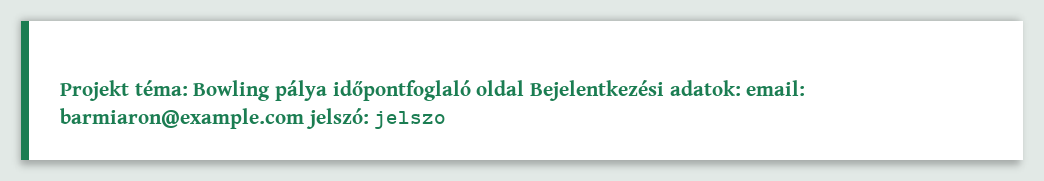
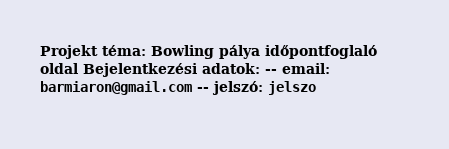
- Projekt téma: Bowling pálya időpontfoglaló oldal Bejelentkezési adatok: email: barmiaron@example.com jelszó: jelszo
+ Projekt téma: Bowling pálya időpontfoglaló oldal Bejelentkezési adatok: -- email: barmiaron@gmail.com -- jelszó: jelszo

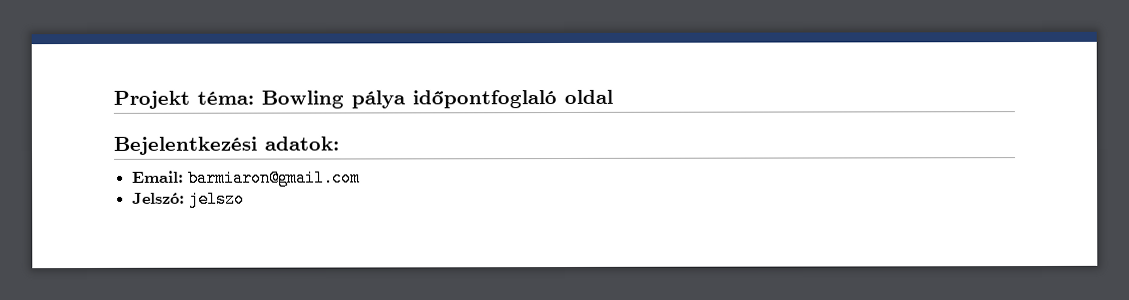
- Projekt téma: Bowling pálya időpontfoglaló oldal Bejelentkezési adatok: -- email: barmiaron@gmail.com -- jelszó: jelszo
+ Projekt téma: Bowling pálya időpontfoglaló oldal
+ Bejelentkezési adatok:
+ Email: barmiaron@gmail.com
+ Jelszó: jelszo

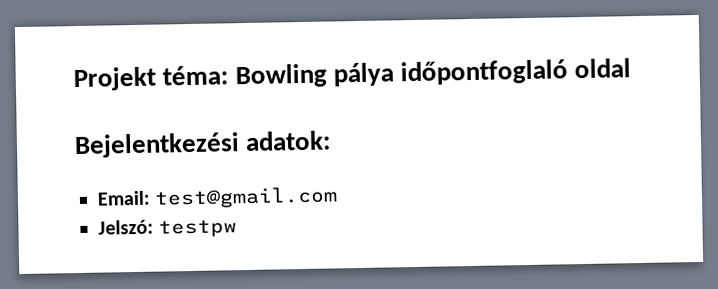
- Email: barmiaron@gmail.com
+ Email: test@gmail.com
- Jelszó: jelszo
+ Jelszó: testpw

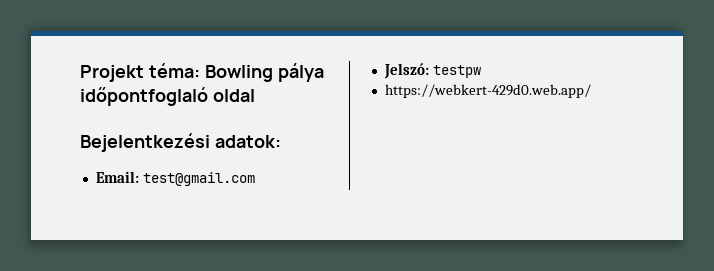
+ https://webkert-429d0.web.app/

